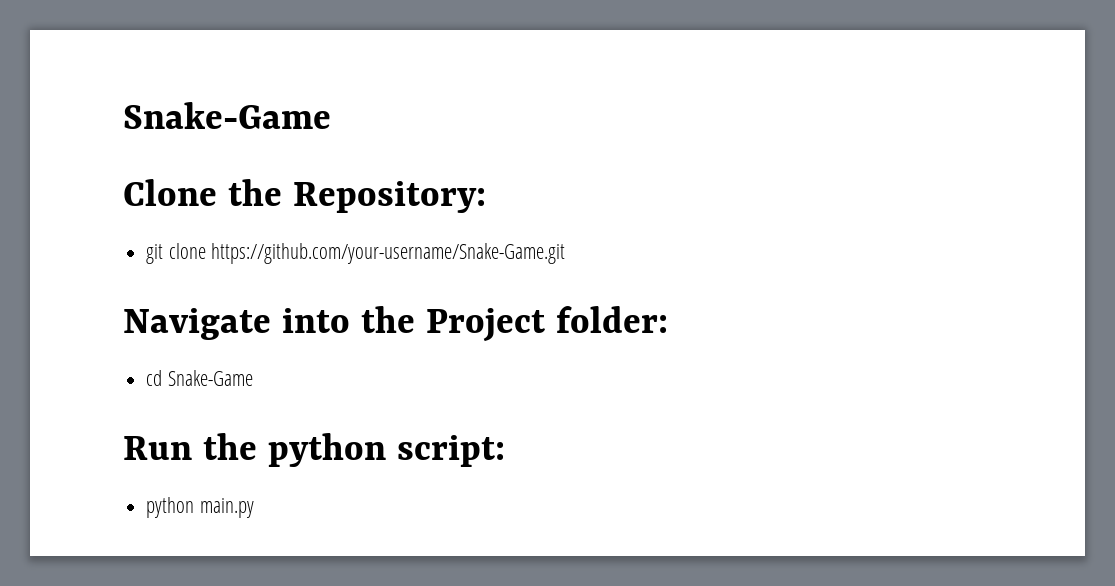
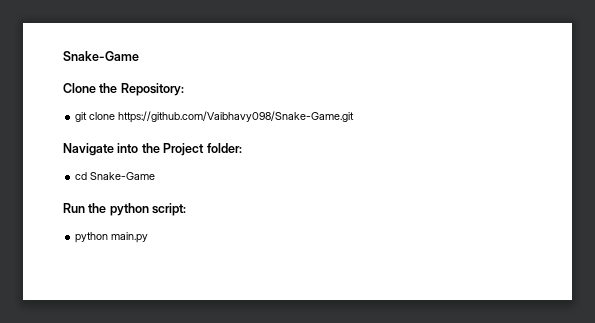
- git clone https://github.com/your-username/Snake-Game.git
+ git clone https://github.com/Vaibhavy098/Snake-Game.git

